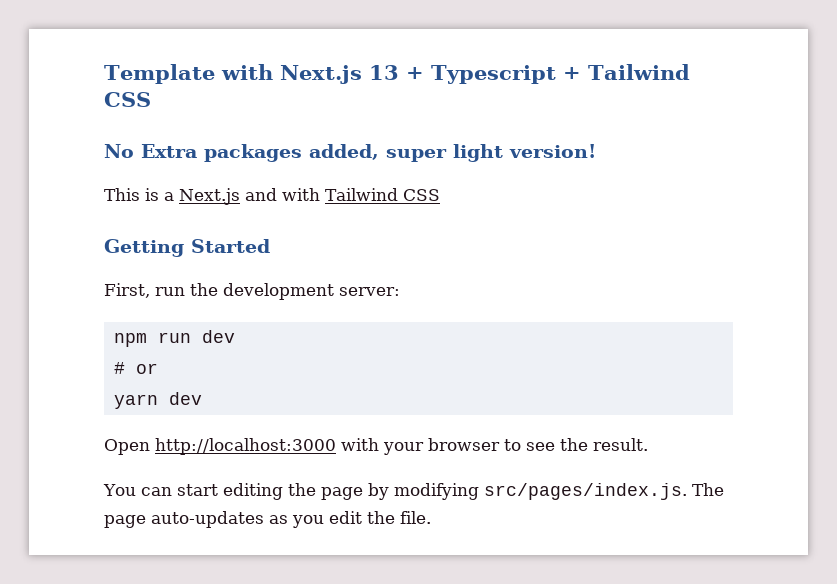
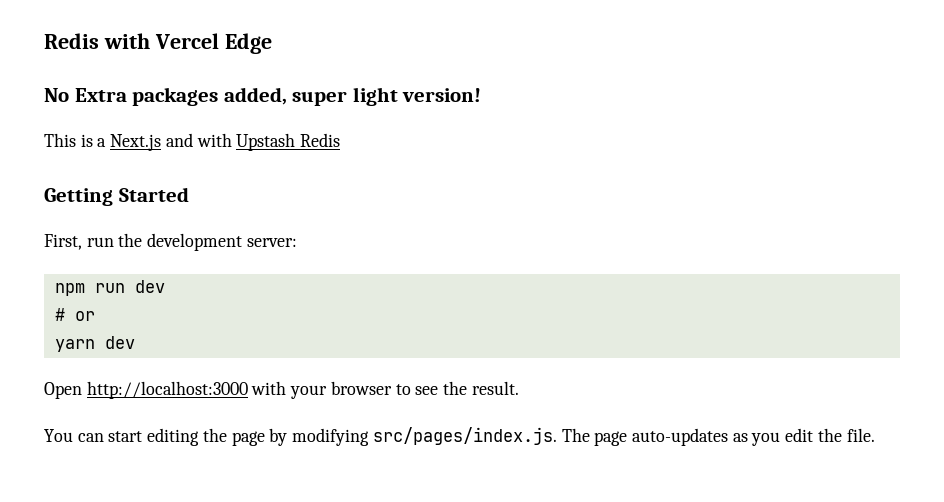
- Template with Next.js 13 + Typescript + Tailwind CSS
+ Redis with Vercel Edge
- This is a Next.js and with Tailwind CSS
+ This is a Next.js and with Upstash Redis

